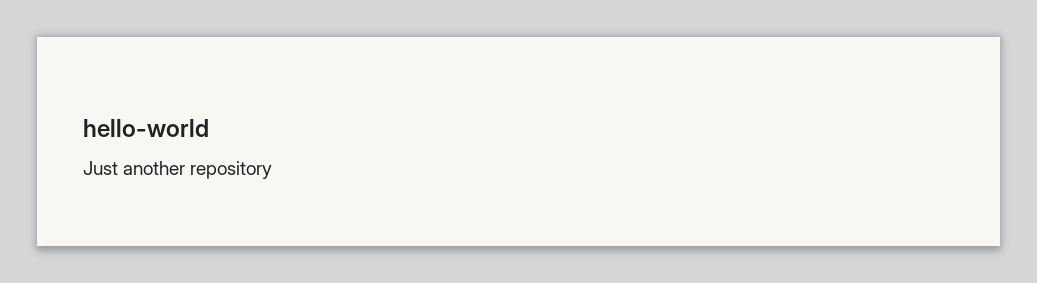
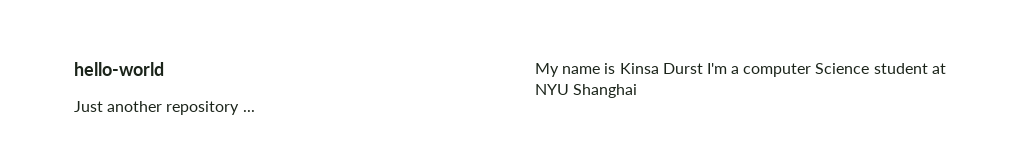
- Just another repository
+ Just another repository ...
+ My name is Kinsa Durst I'm a computer Science student at NYU Shanghai

